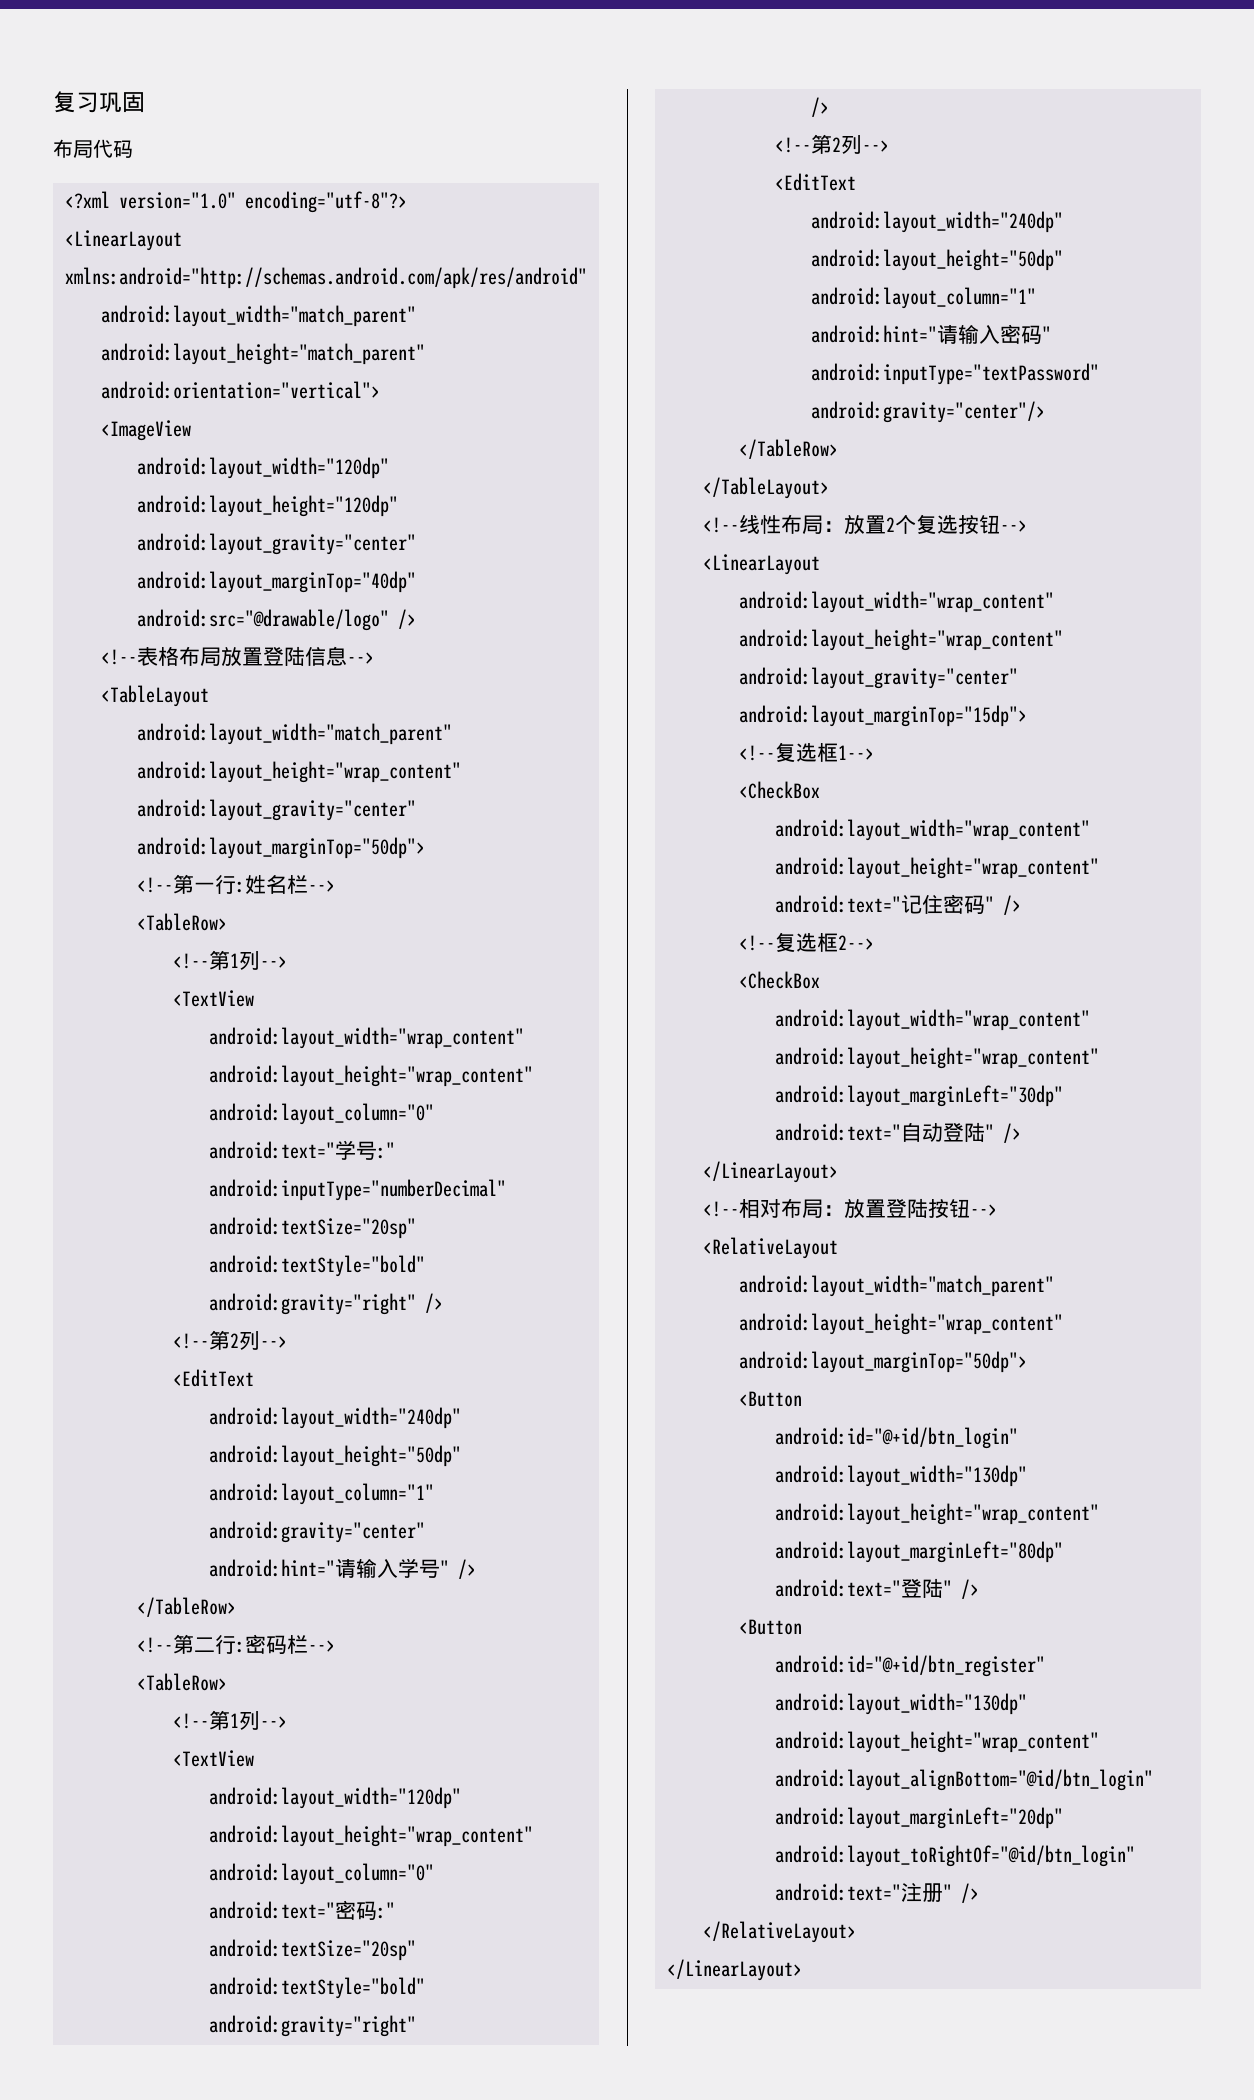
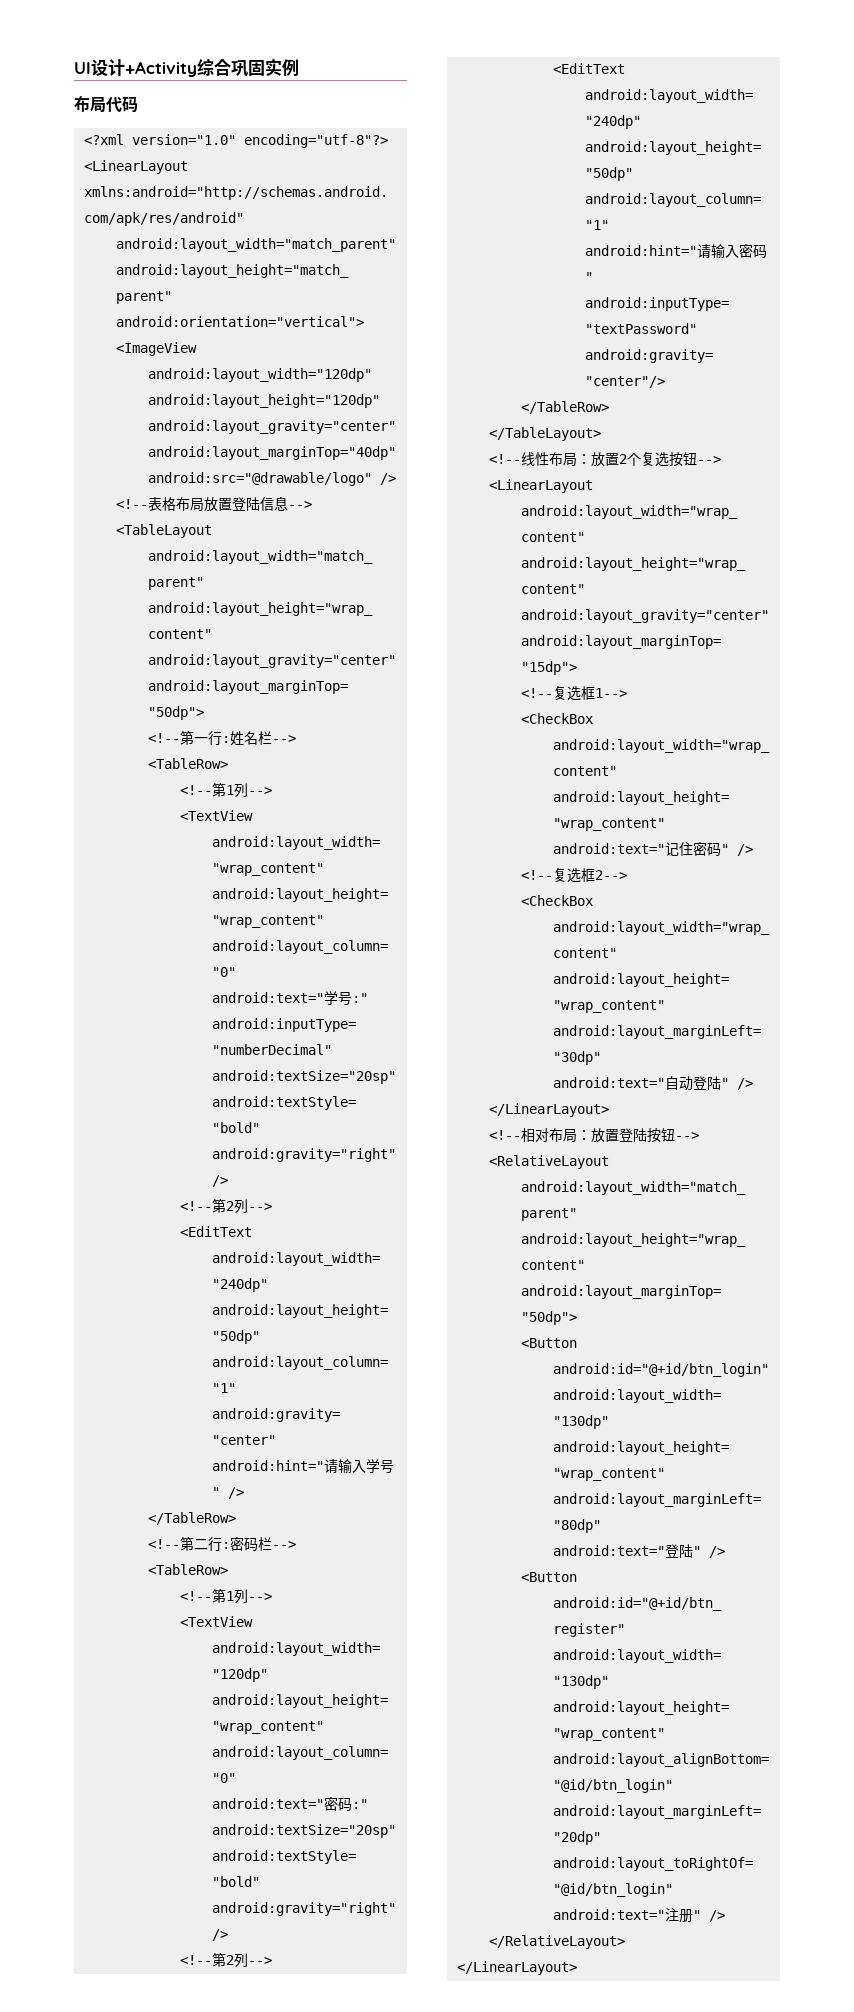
- 复习巩固
+ UI设计+Activity综合巩固实例

